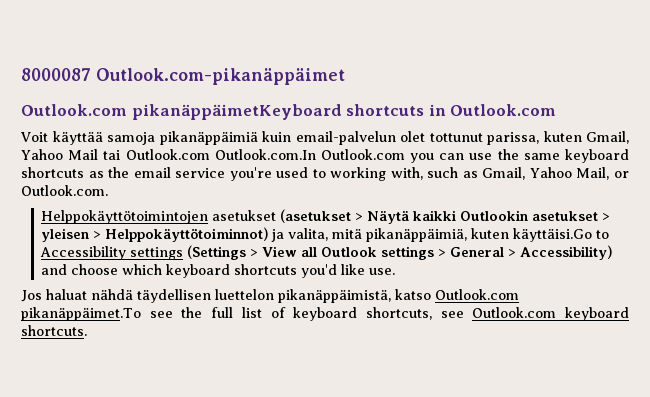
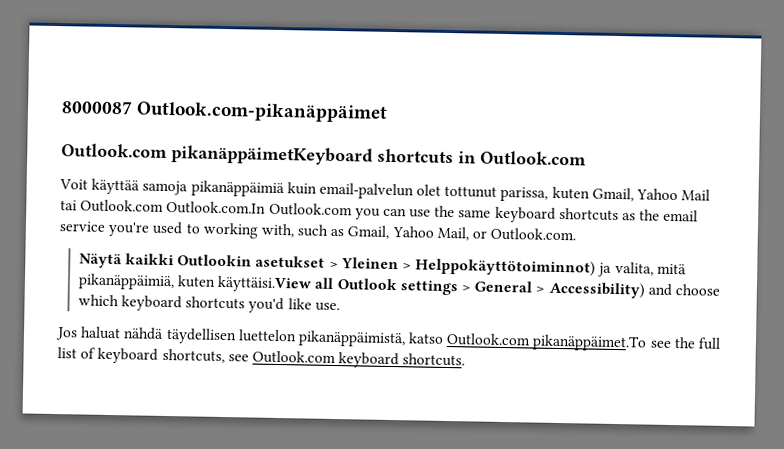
- Helppokäyttötoimintojen asetukset (asetukset > Näytä kaikki Outlookin asetukset > yleisen > Helppokäyttötoiminnot) ja valita, mitä pikanäppäimiä, kuten käyttäisi.Go to Accessibility settings (Settings > View all Outlook settings > General > Accessibility) and choose which keyboard shortcuts you'd like use.
+ Näytä kaikki Outlookin asetukset > Yleinen > Helppokäyttötoiminnot) ja valita, mitä pikanäppäimiä, kuten käyttäisi.View all Outlook settings > General > Accessibility) and choose which keyboard shortcuts you'd like use.

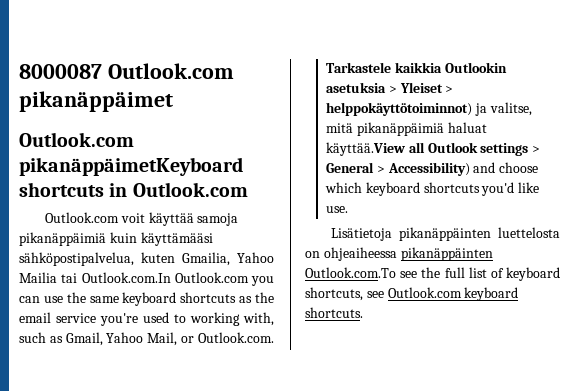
- 8000087 Outlook.com-pikanäppäimet
+ 8000087 Outlook.com pikanäppäimet
- Voit käyttää samoja pikanäppäimiä kuin email-palvelun olet tottunut parissa, kuten Gmail, Yahoo Mail tai Outlook.com Outlook.com.In Outlook.com you can use the same keyboard shortcuts as the email service you're used to working with, such as Gmail, Yahoo Mail, or Outlook.com.
+ Outlook.com voit käyttää samoja pikanäppäimiä kuin käyttämääsi sähköpostipalvelua, kuten Gmailia, Yahoo Mailia tai Outlook.com.In Outlook.com you can use the same keyboard shortcuts as the email service you're used to working with, such as Gmail, Yahoo Mail, or Outlook.com.
- Näytä kaikki Outlookin asetukset > Yleinen > Helppokäyttötoiminnot) ja valita, mitä pikanäppäimiä, kuten käyttäisi.View all Outlook settings > General > Accessibility) and choose which keyboard shortcuts you'd like use.
+ Tarkastele kaikkia Outlookin asetuksia > Yleiset > helppokäyttötoiminnot) ja valitse, mitä pikanäppäimiä haluat käyttää.View all Outlook settings > General > Accessibility) and choose which keyboard shortcuts you'd like use.
- Jos haluat nähdä täydellisen luettelon pikanäppäimistä, katso Outlook.com pikanäppäimet.To see the full list of keyboard shortcuts, see Outlook.com keyboard shortcuts.
+ Lisätietoja pikanäppäinten luettelosta on ohjeaiheessa pikanäppäinten Outlook.com.To see the full list of keyboard shortcuts, see Outlook.com keyboard shortcuts.

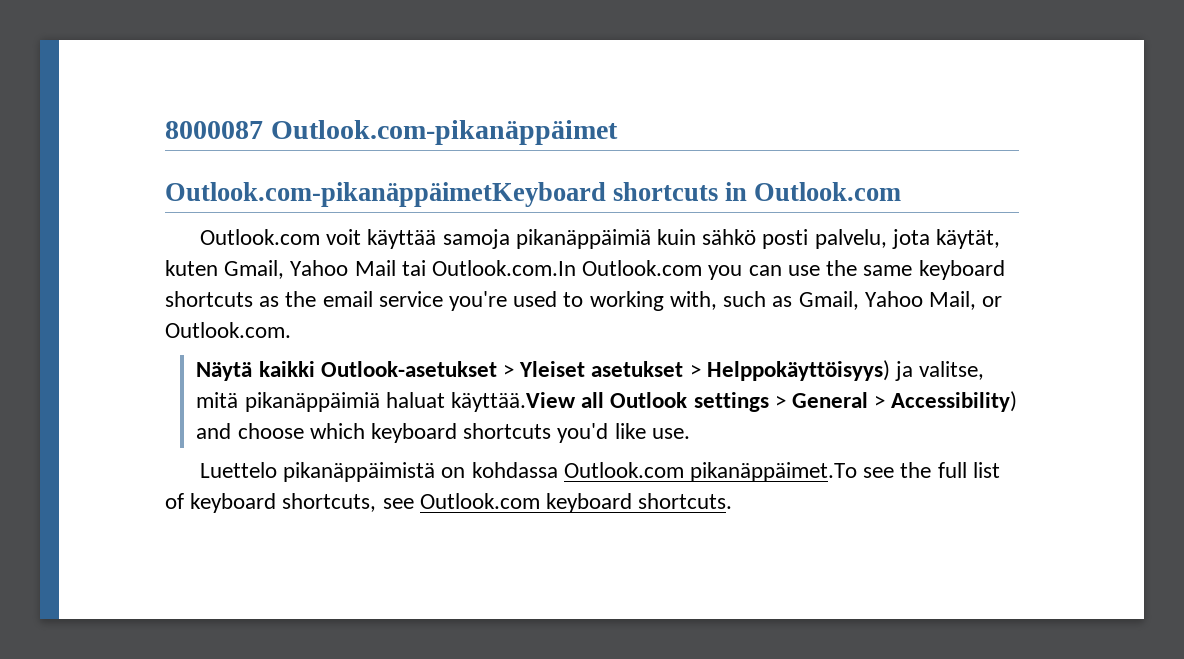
- 8000087 Outlook.com pikanäppäimet
- Outlook.com pikanäppäimetKeyboard shortcuts in Outlook.com
+ 8000087 Outlook.com-pikanäppäimet
+ Outlook.com-pikanäppäimetKeyboard shortcuts in Outlook.com
- Outlook.com voit käyttää samoja pikanäppäimiä kuin käyttämääsi sähköpostipalvelua, kuten Gmailia, Yahoo Mailia tai Outlook.com.In Outlook.com you can use the same keyboard shortcuts as the email service you're used to working with, such as Gmail, Yahoo Mail, or Outlook.com.
+ Outlook.com voit käyttää samoja pikanäppäimiä kuin sähkö posti palvelu, jota käytät, kuten Gmail, Yahoo Mail tai Outlook.com.In Outlook.com you can use the same keyboard shortcuts as the email service you're used to working with, such as Gmail, Yahoo Mail, or Outlook.com.
- Tarkastele kaikkia Outlookin asetuksia > Yleiset > helppokäyttötoiminnot) ja valitse, mitä pikanäppäimiä haluat käyttää.View all Outlook settings > General > Accessibility) and choose which keyboard shortcuts you'd like use.
+ Näytä kaikki Outlook-asetukset > Yleiset asetukset > Helppokäyttöisyys) ja valitse, mitä pikanäppäimiä haluat käyttää.View all Outlook settings > General > Accessibility) and choose which keyboard shortcuts you'd like use.
- Lisätietoja pikanäppäinten luettelosta on ohjeaiheessa pikanäppäinten Outlook.com.To see the full list of keyboard shortcuts, see Outlook.com keyboard shortcuts.
+ Luettelo pikanäppäimistä on kohdassa Outlook.com pikanäppäimet.To see the full list of keyboard shortcuts, see Outlook.com keyboard shortcuts.

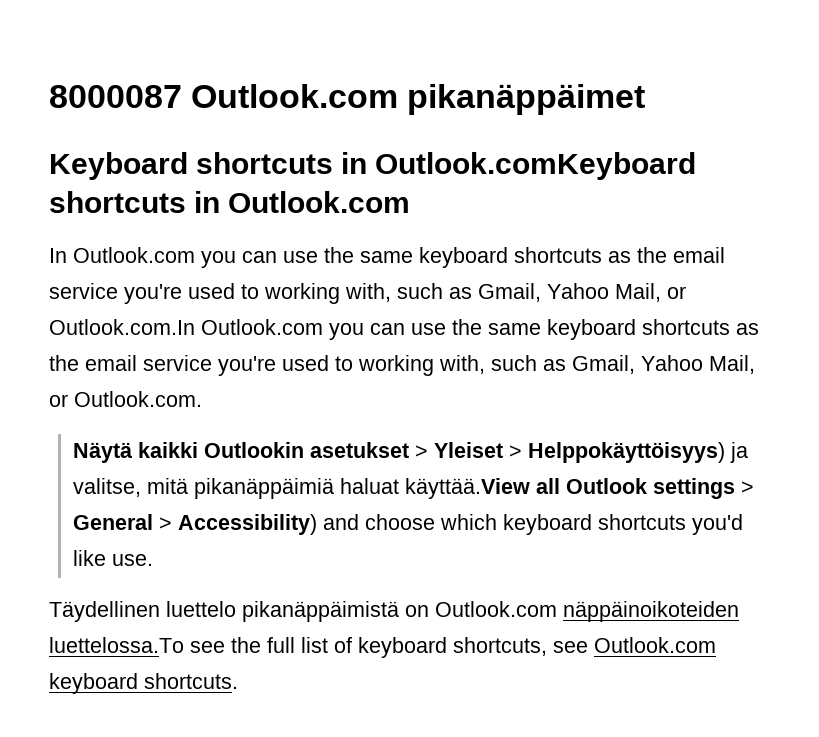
- 8000087 Outlook.com-pikanäppäimet
- Outlook.com-pikanäppäimetKeyboard shortcuts in Outlook.com
- Outlook.com voit käyttää samoja pikanäppäimiä kuin sähkö posti palvelu, jota käytät, kuten Gmail, Yahoo Mail tai Outlook.com.In Outlook.com you can use the same keyboard shortcuts as the email service you're used to working with, such as Gmail, Yahoo Mail, or Outlook.com.
+ 8000087 Outlook.com pikanäppäimet
+ Keyboard shortcuts in Outlook.comKeyboard shortcuts in Outlook.com
+ In Outlook.com you can use the same keyboard shortcuts as the email service you're used to working with, such as Gmail, Yahoo Mail, or Outlook.com.In Outlook.com you can use the same keyboard shortcuts as the email service you're used to working with, such as Gmail, Yahoo Mail, or Outlook.com.
- Näytä kaikki Outlook-asetukset > Yleiset asetukset > Helppokäyttöisyys) ja valitse, mitä pikanäppäimiä haluat käyttää.View all Outlook settings > General > Accessibility) and choose which keyboard shortcuts you'd like use.
+ Näytä kaikki Outlookin asetukset > Yleiset > Helppokäyttöisyys) ja valitse, mitä pikanäppäimiä haluat käyttää.View all Outlook settings > General > Accessibility) and choose which keyboard shortcuts you'd like use.
- Luettelo pikanäppäimistä on kohdassa Outlook.com pikanäppäimet.To see the full list of keyboard shortcuts, see Outlook.com keyboard shortcuts.
+ Täydellinen luettelo pikanäppäimistä on Outlook.com näppäinoikoteiden luettelossa.To see the full list of keyboard shortcuts, see Outlook.com keyboard shortcuts.

